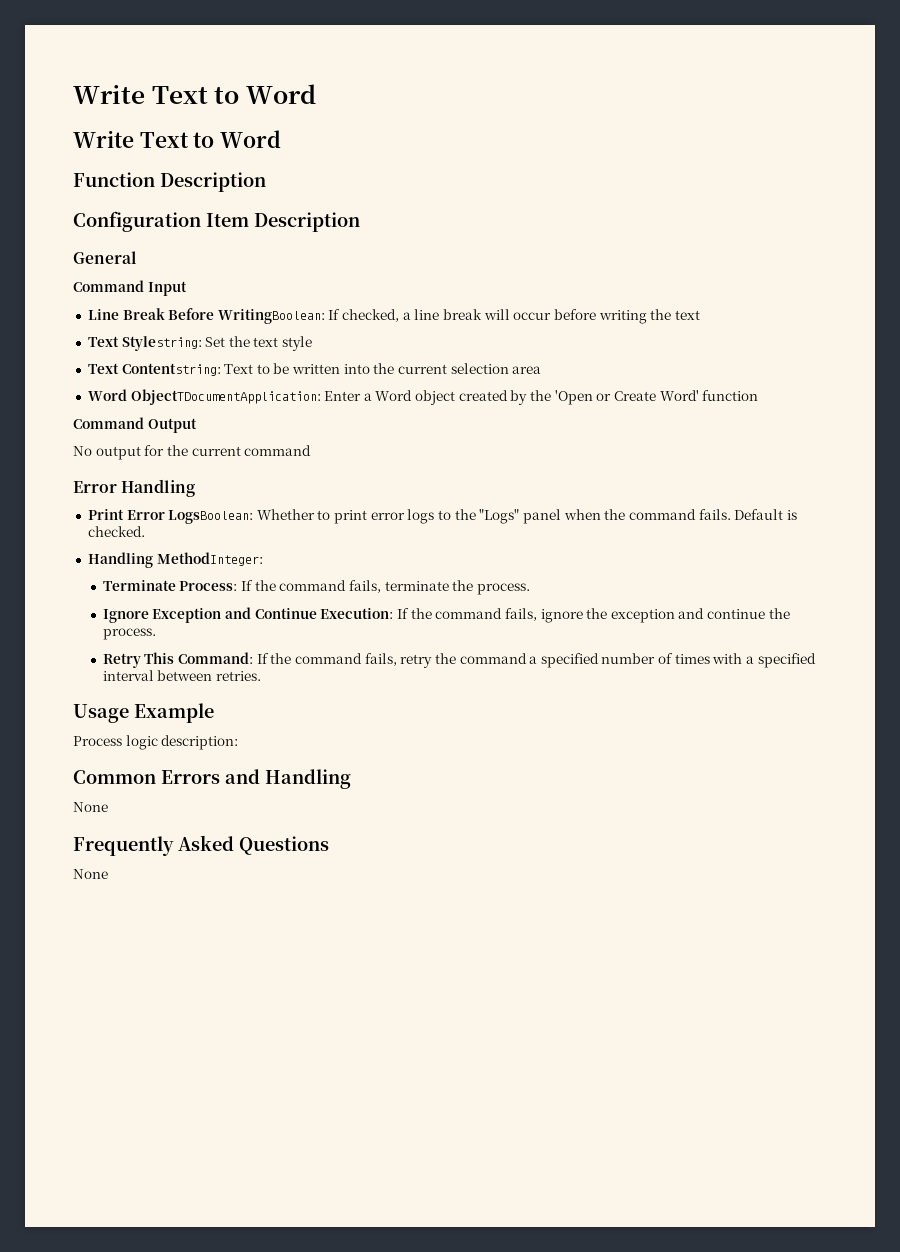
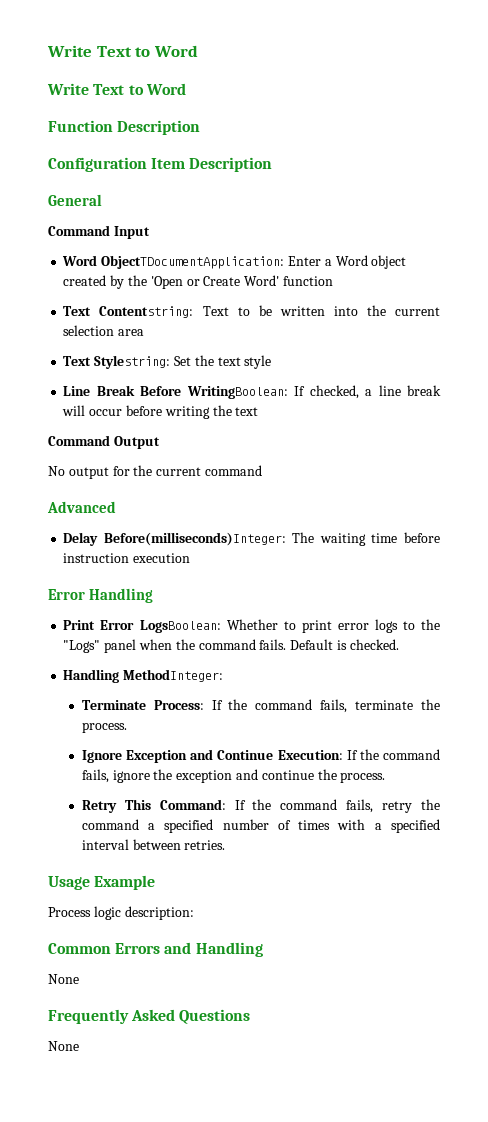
+ Word ObjectTDocumentApplication: Enter a Word object created by the 'Open or Create Word' function
+ Text Contentstring: Text to be written into the current selection area
+ Text Stylestring: Set the text style
- Text Stylestring: Set the text style
- Text Contentstring: Text to be written into the current selection area
- Word ObjectTDocumentApplication: Enter a Word object created by the 'Open or Create Word' function
+ Advanced
+ Delay Before(milliseconds)Integer: The waiting time before instruction execution

